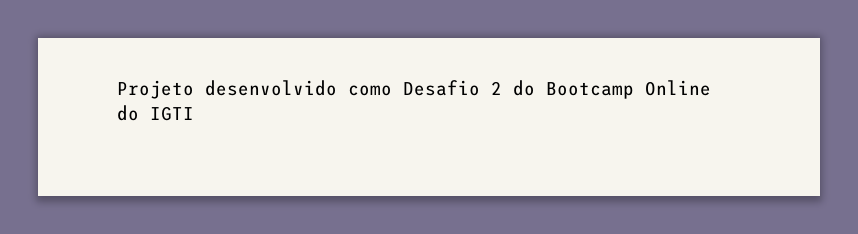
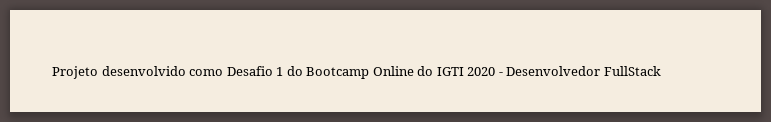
- Projeto desenvolvido como Desafio 2 do Bootcamp Online do IGTI
+ Projeto desenvolvido como Desafio 1 do Bootcamp Online do IGTI 2020 - Desenvolvedor FullStack

